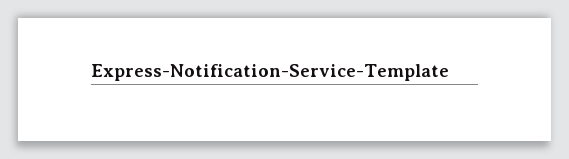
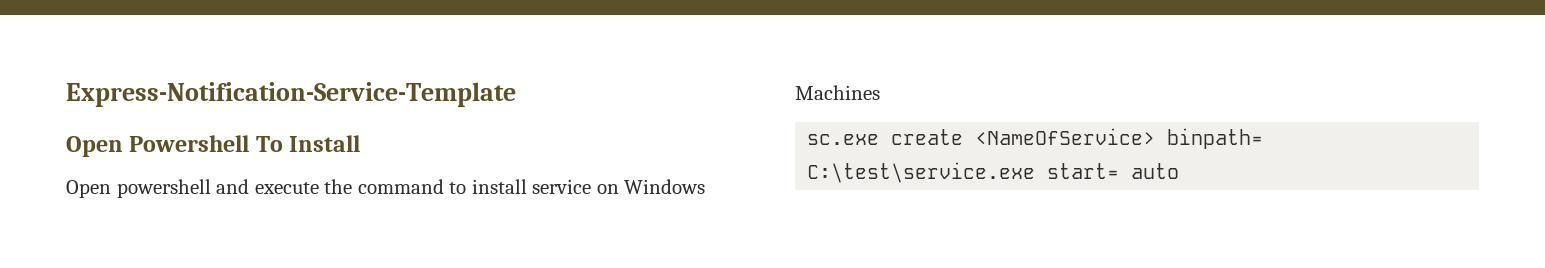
+ Open Powershell To Install
+ Open powershell and execute the command to install service on Windows Machines
+ sc.exe create <NameOfService> binpath= C:\test\service.exe start= auto

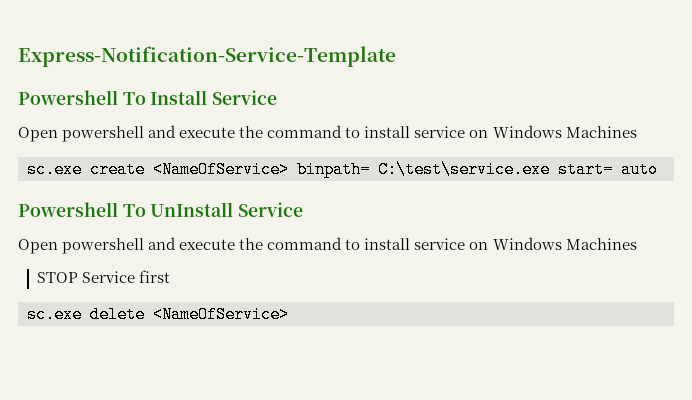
- Open Powershell To Install
+ Powershell To Install Service
+ Powershell To UnInstall Service
+ Open powershell and execute the command to install service on Windows Machines
+ STOP Service first
+ sc.exe delete <NameOfService>

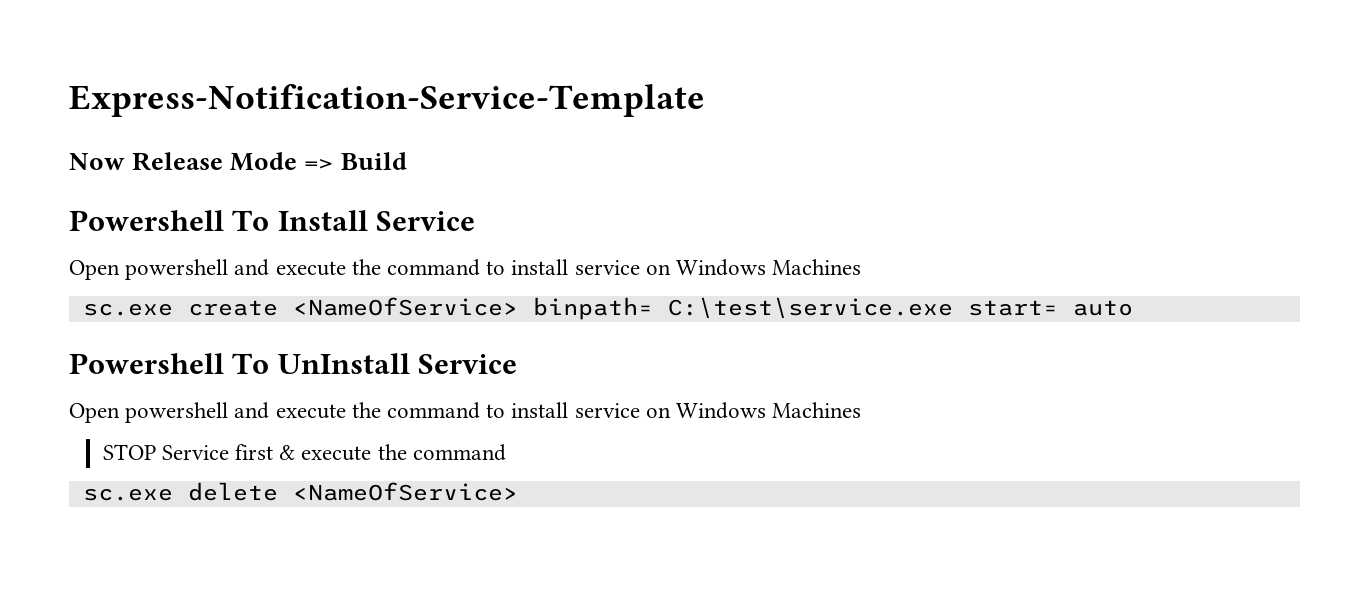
+ Now Release Mode => Build
- STOP Service first
+ STOP Service first & execute the command

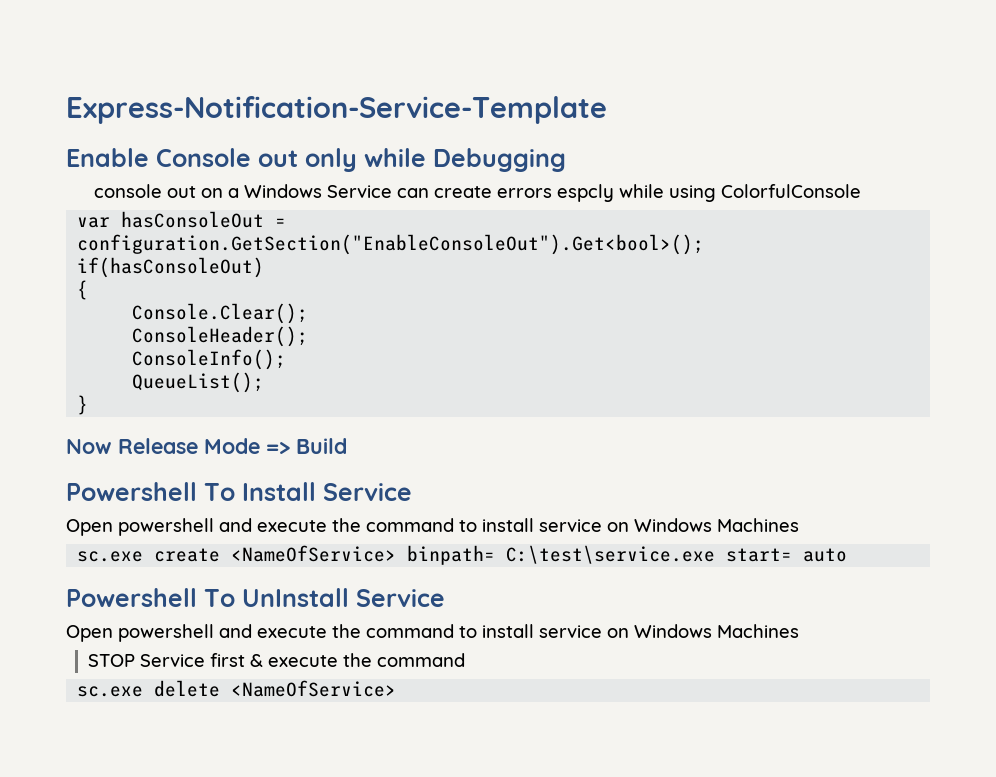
+ Enable Console out only while Debugging
+ console out on a Windows Service can create errors espcly while using ColorfulConsole
+ var hasConsoleOut = configuration.GetSection("EnableConsoleOut").Get<bool>();
+ if(hasConsoleOut)
+ {
+ Console.Clear();
+ ConsoleHeader();
+ ConsoleInfo();
+ QueueList();
+ }

